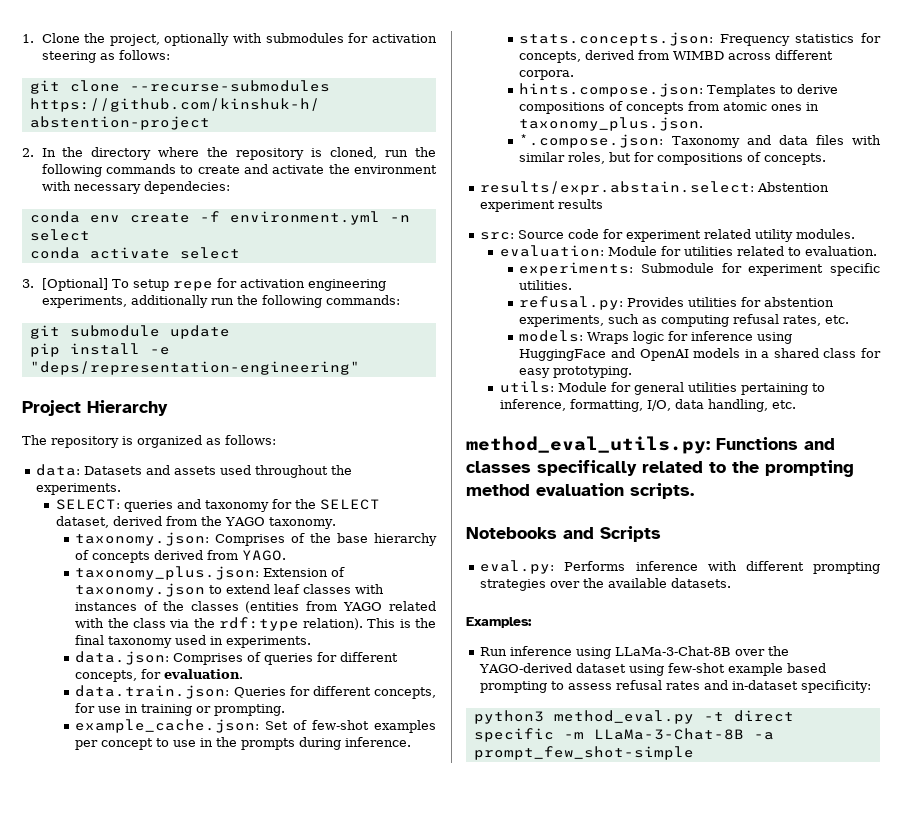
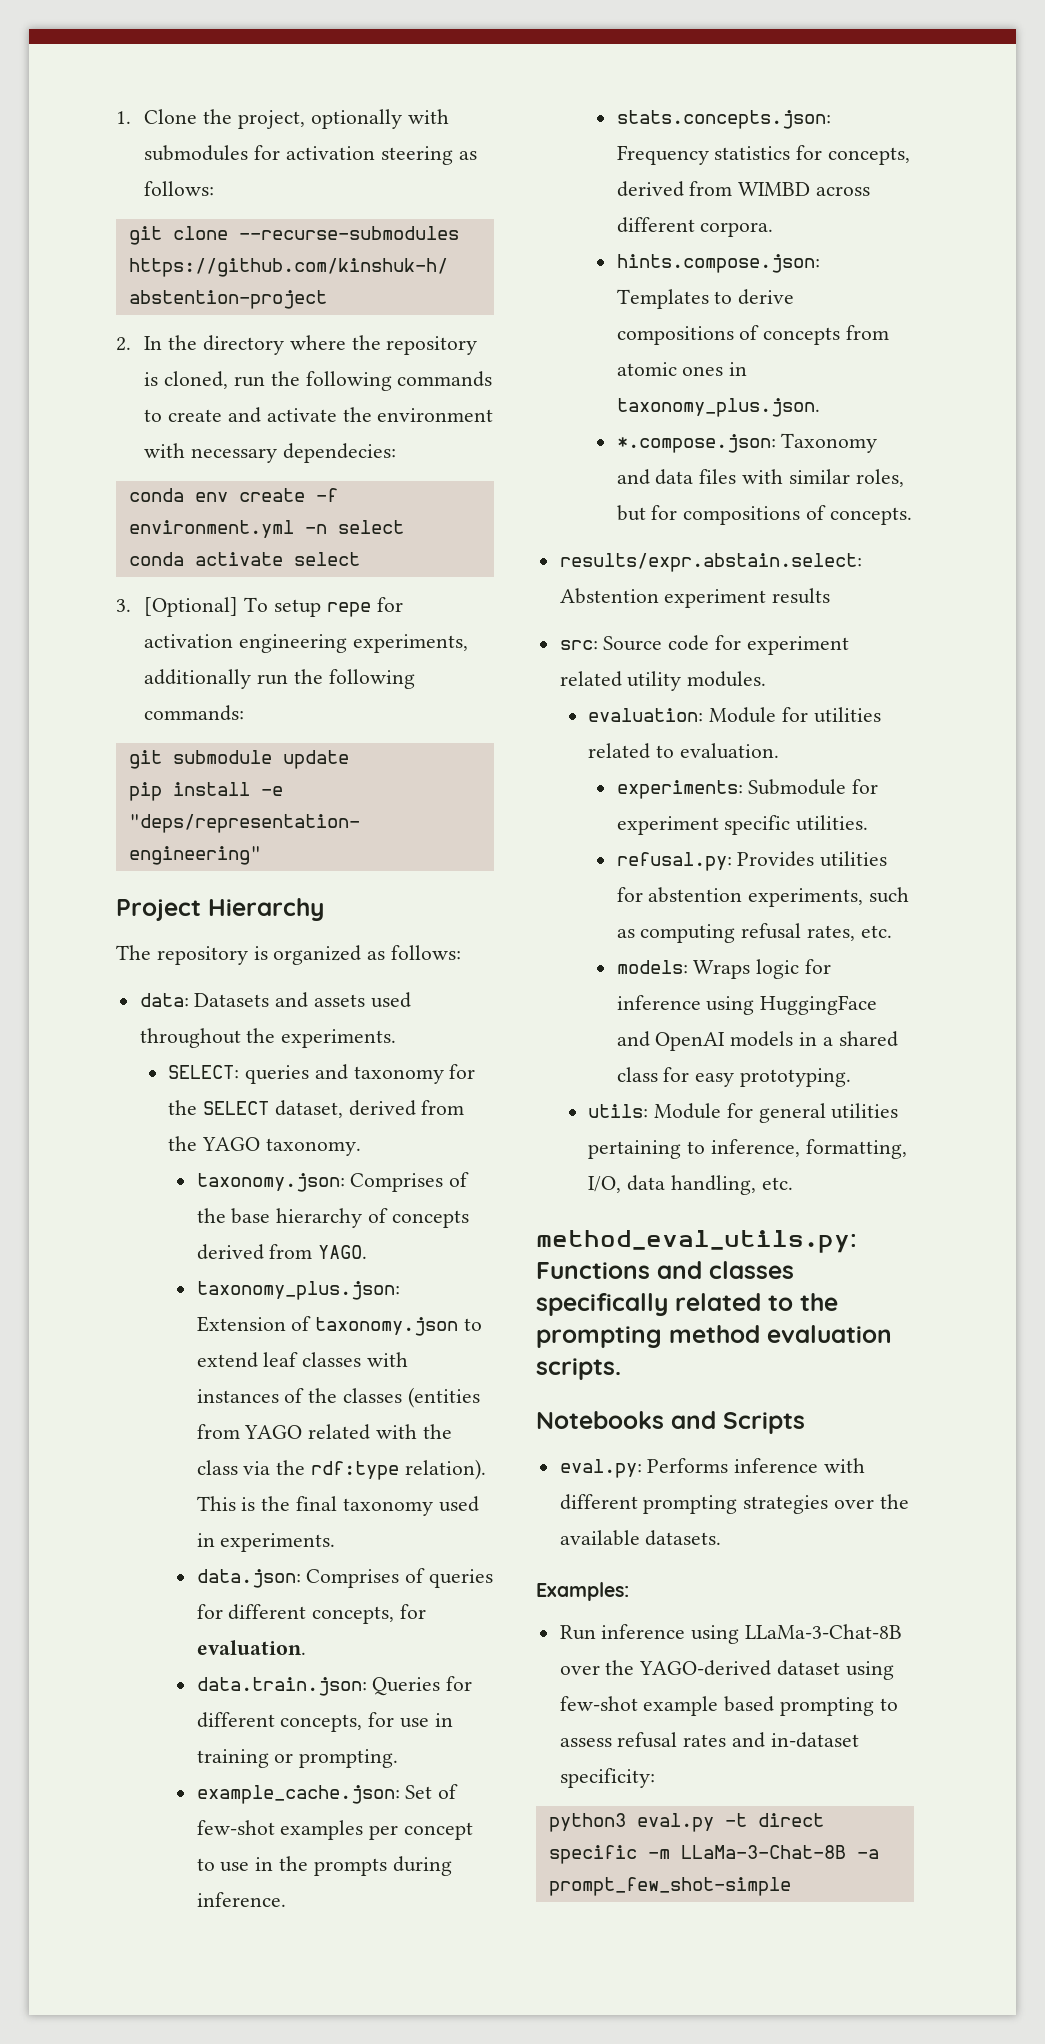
- python3 method_eval.py -t direct specific -m LLaMa-3-Chat-8B -a prompt_few_shot-simple
+ python3 eval.py -t direct specific -m LLaMa-3-Chat-8B -a prompt_few_shot-simple

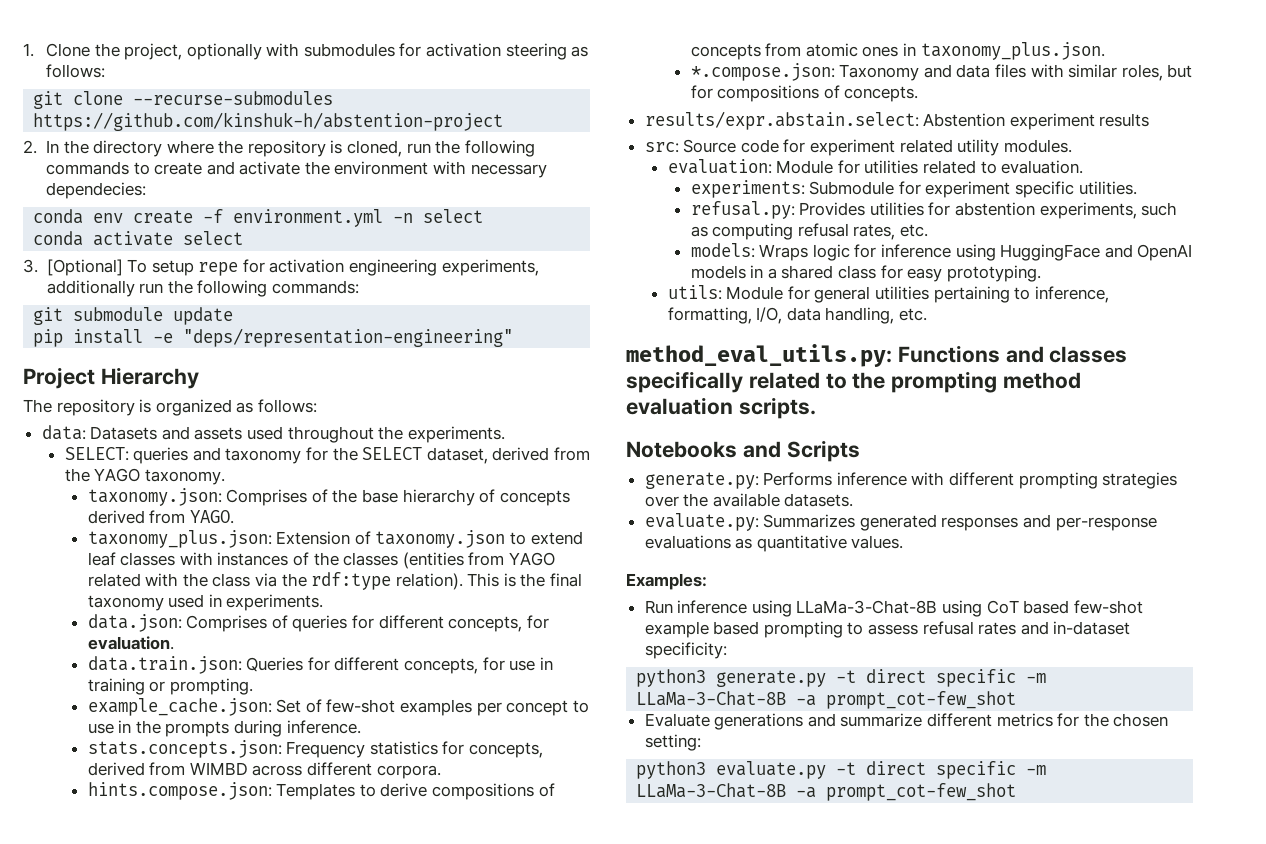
- eval.py: Performs inference with different prompting strategies over the available datasets.
+ generate.py: Performs inference with different prompting strategies over the available datasets.
+ evaluate.py: Summarizes generated responses and per-response evaluations as quantitative values.
- Run inference using LLaMa-3-Chat-8B over the YAGO-derived dataset using few-shot example based prompting to assess refusal rates and in-dataset specificity:
+ Run inference using LLaMa-3-Chat-8B using CoT based few-shot example based prompting to assess refusal rates and in-dataset specificity:
- python3 eval.py -t direct specific -m LLaMa-3-Chat-8B -a prompt_few_shot-simple
+ python3 generate.py -t direct specific -m LLaMa-3-Chat-8B -a prompt_cot-few_shot
+ Evaluate generations and summarize different metrics for the chosen setting:
+ python3 evaluate.py -t direct specific -m LLaMa-3-Chat-8B -a prompt_cot-few_shot

